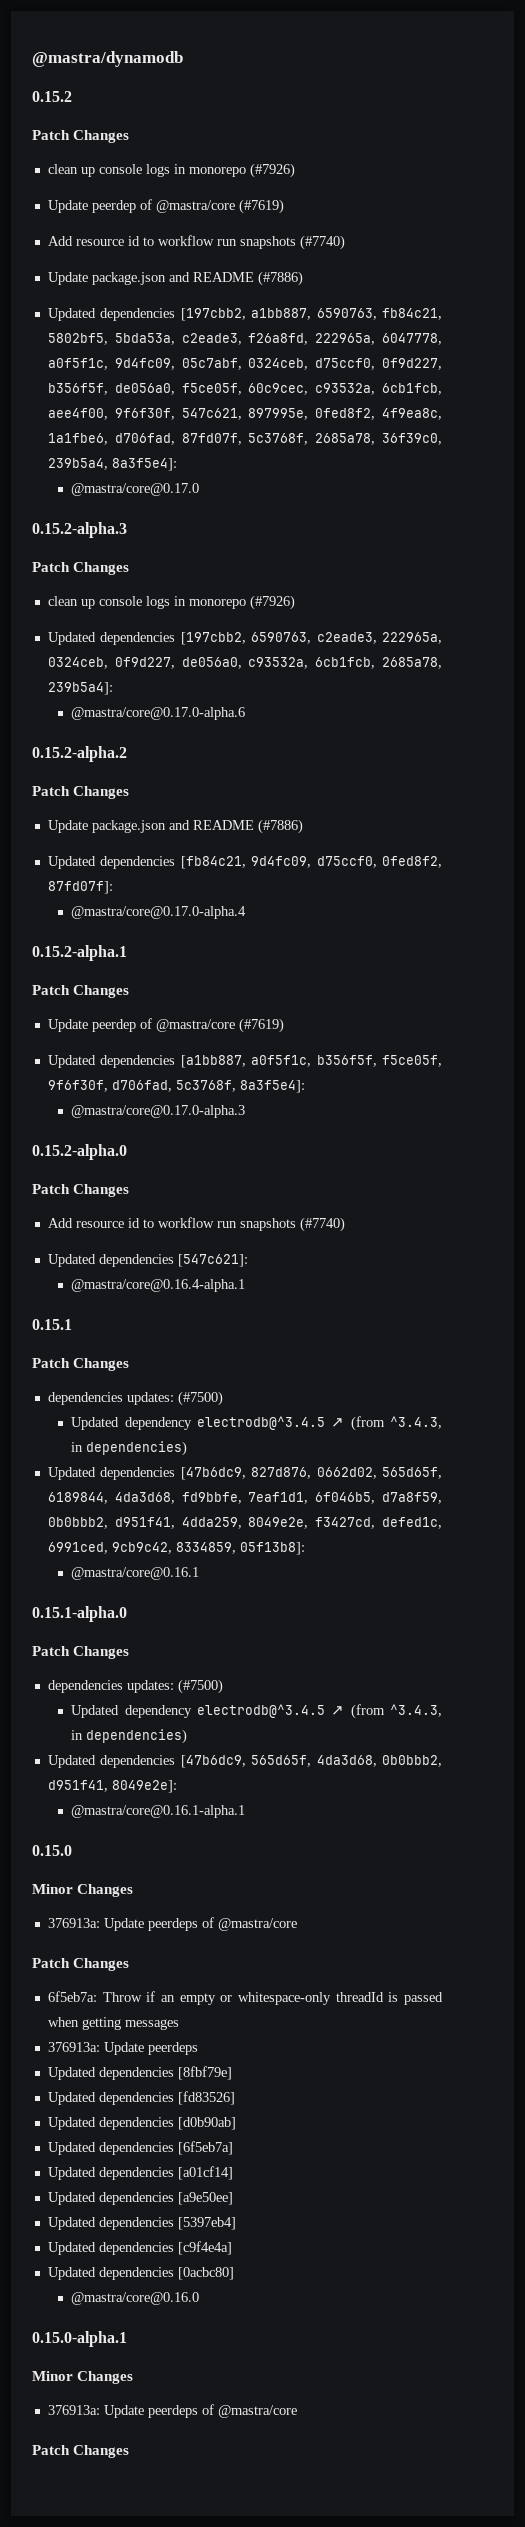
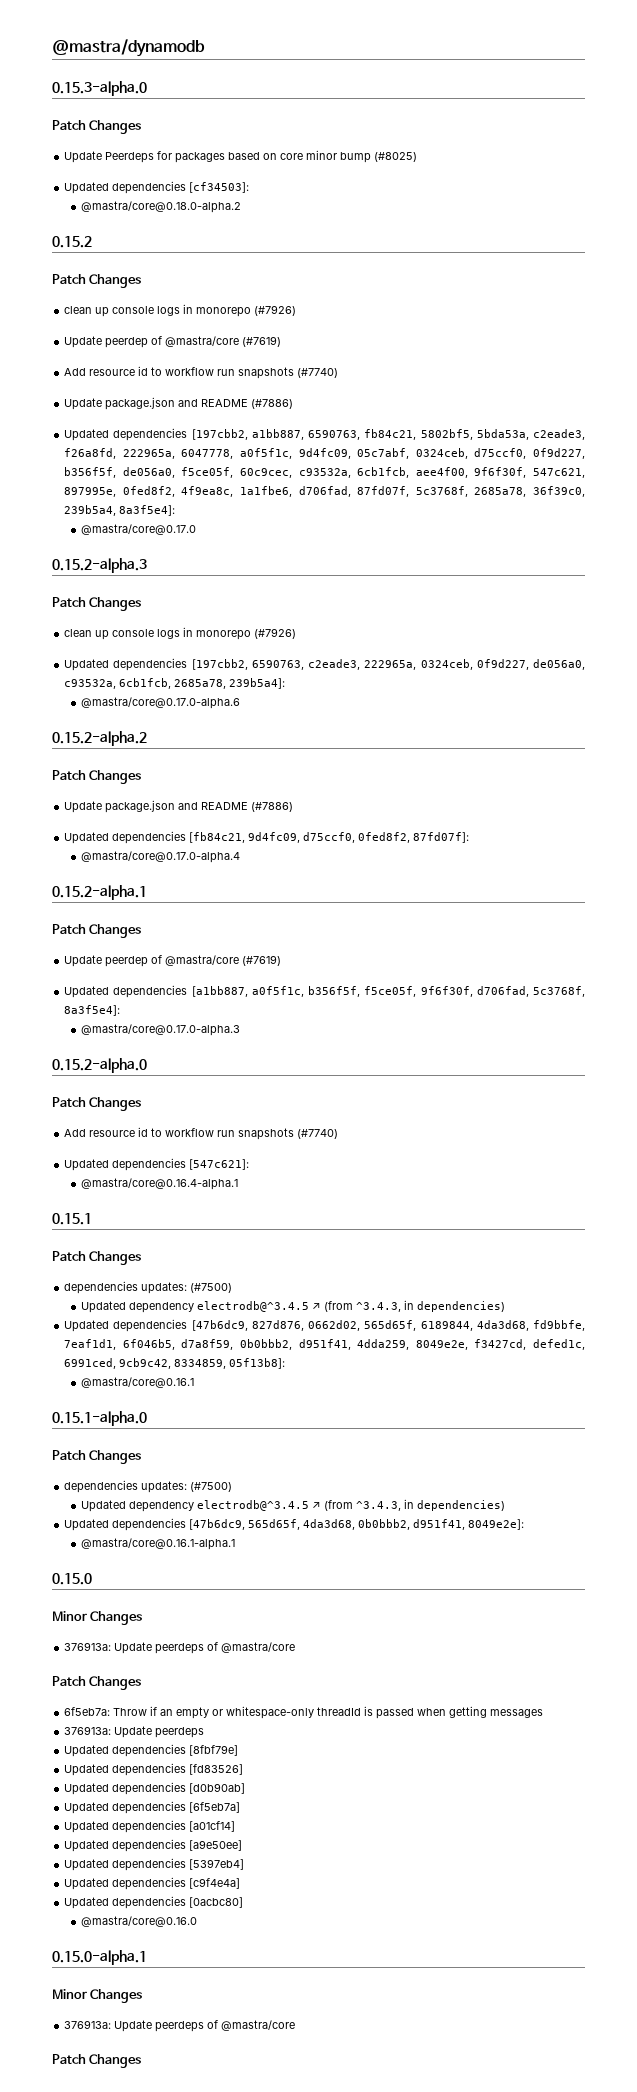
+ 0.15.3-alpha.0
+ Patch Changes
+ Update Peerdeps for packages based on core minor bump (#8025)
+ Updated dependencies [cf34503]:
+ @mastra/core@0.18.0-alpha.2

